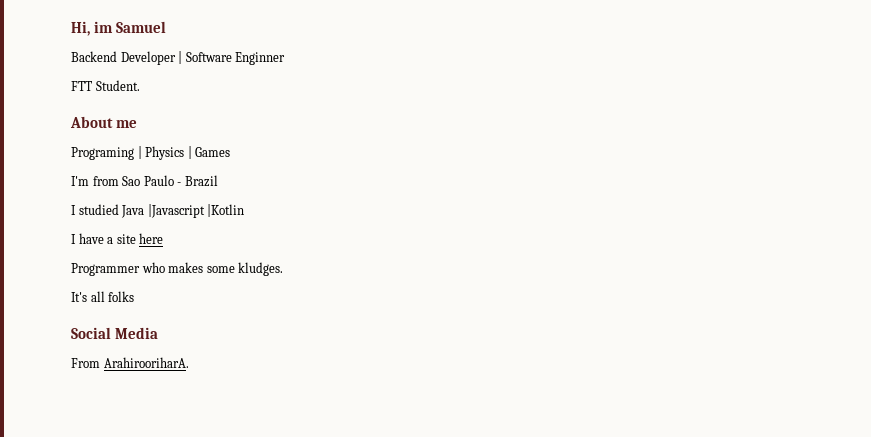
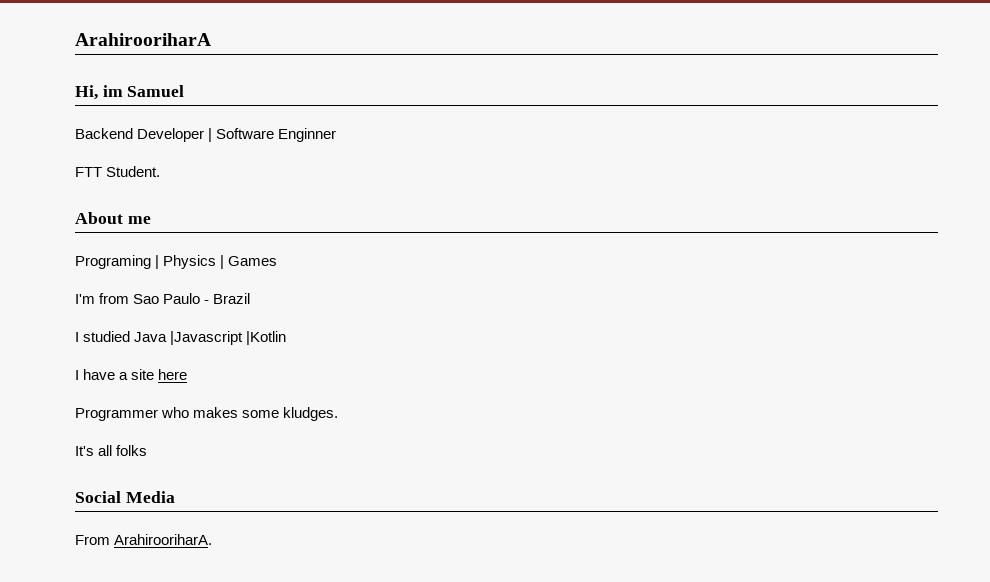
+ ArahirooriharA

